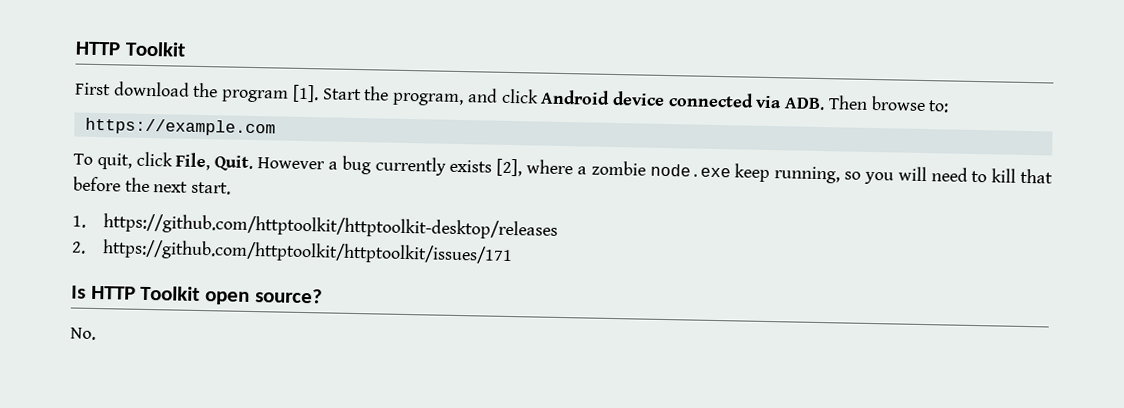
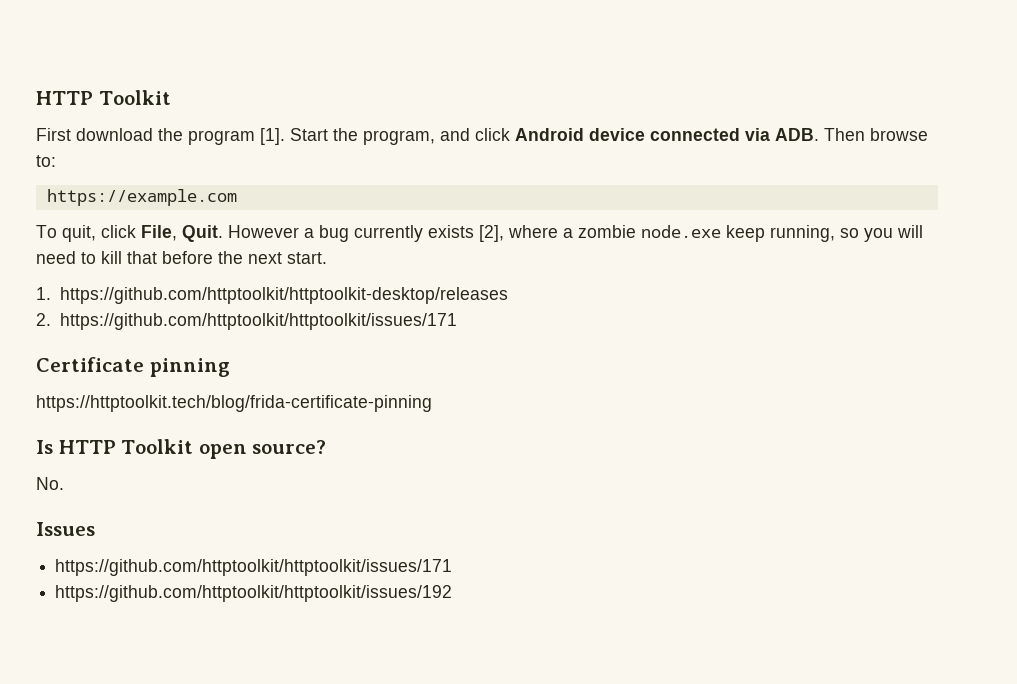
+ Certificate pinning
+ https://httptoolkit.tech/blog/frida-certificate-pinning
+ Issues
+ https://github.com/httptoolkit/httptoolkit/issues/171
+ https://github.com/httptoolkit/httptoolkit/issues/192

